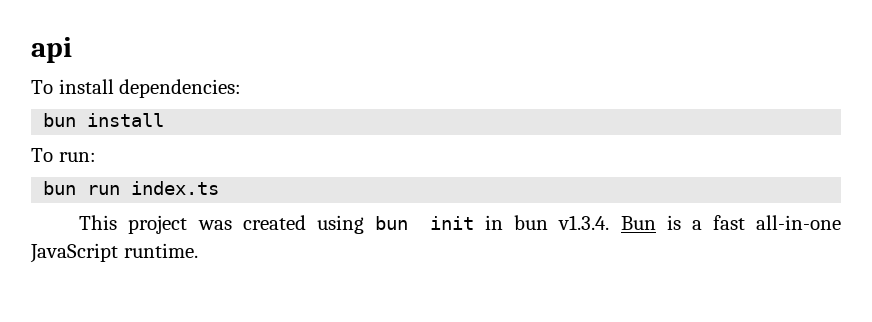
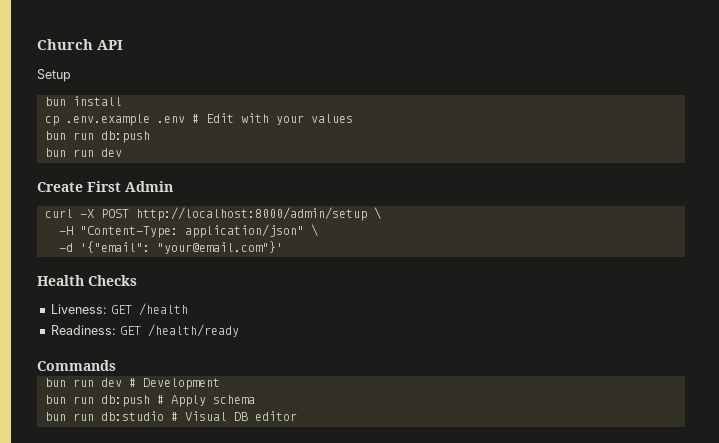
- api
- To install dependencies:
+ Church API
+ Setup
  bun install
- To run:
- bun run index.ts
- This project was created using bun init in bun v1.3.4. Bun is a fast all-in-one JavaScript runtime.
+ cp .env.example .env # Edit with your values
+ bun run db:push
+ bun run dev
+ Create First Admin
+ curl -X POST http://localhost:8000/admin/setup \
+ -H "Content-Type: application/json" \
+ -d '{"email": "your@email.com"}'
+ Health Checks
+ Liveness: GET /health
+ Readiness: GET /health/ready
+ Commands
+ bun run dev # Development
+ bun run db:push # Apply schema
+ bun run db:studio # Visual DB editor

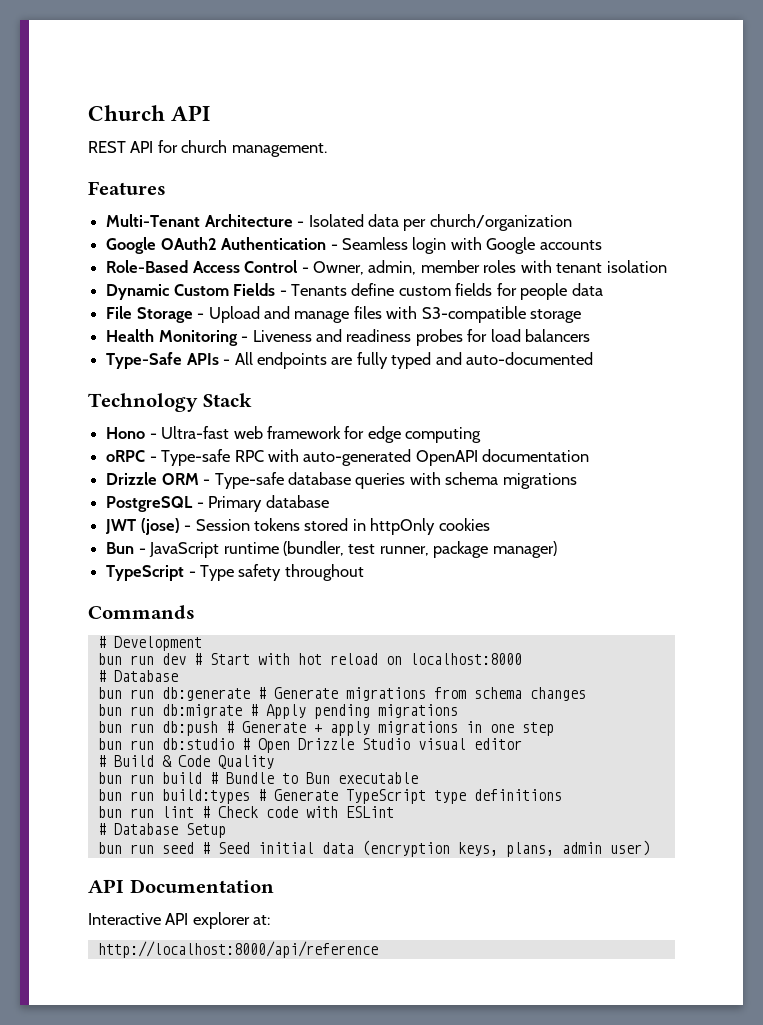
- Setup
- bun install
- cp .env.example .env # Edit with your values
- bun run db:push
- bun run dev
- Create First Admin
- curl -X POST http://localhost:8000/admin/setup \
- -H "Content-Type: application/json" \
- -d '{"email": "your@email.com"}'
- Health Checks
- Liveness: GET /health
- Readiness: GET /health/ready
+ REST API for church management.
+ Features
+ Multi-Tenant Architecture - Isolated data per church/organization
+ Google OAuth2 Authentication - Seamless login with Google accounts
+ Role-Based Access Control - Owner, admin, member roles with tenant isolation
+ Dynamic Custom Fields - Tenants define custom fields for people data
+ File Storage - Upload and manage files with S3-compatible storage
+ Health Monitoring - Liveness and readiness probes for load balancers
+ Type-Safe APIs - All endpoints are fully typed and auto-documented
+ Technology Stack
+ Hono - Ultra-fast web framework for edge computing
+ oRPC - Type-safe RPC with auto-generated OpenAPI documentation
+ Drizzle ORM - Type-safe database queries with schema migrations
+ PostgreSQL - Primary database
+ JWT (jose) - Session tokens stored in httpOnly cookies
+ Bun - JavaScript runtime (bundler, test runner, package manager)
+ TypeScript - Type safety throughout
+ # Development
- bun run dev # Development
- bun run db:push # Apply schema
- bun run db:studio # Visual DB editor
+ bun run dev # Start with hot reload on localhost:8000
+ # Database
+ bun run db:generate # Generate migrations from schema changes
+ bun run db:migrate # Apply pending migrations
+ bun run db:push # Generate + apply migrations in one step
+ bun run db:studio # Open Drizzle Studio visual editor
+ # Build & Code Quality
+ bun run build # Bundle to Bun executable
+ bun run build:types # Generate TypeScript type definitions
+ bun run lint # Check code with ESLint
+ # Database Setup
+ bun run seed # Seed initial data (encryption keys, plans, admin user)
+ API Documentation
+ Interactive API explorer at:
+ http://localhost:8000/api/reference

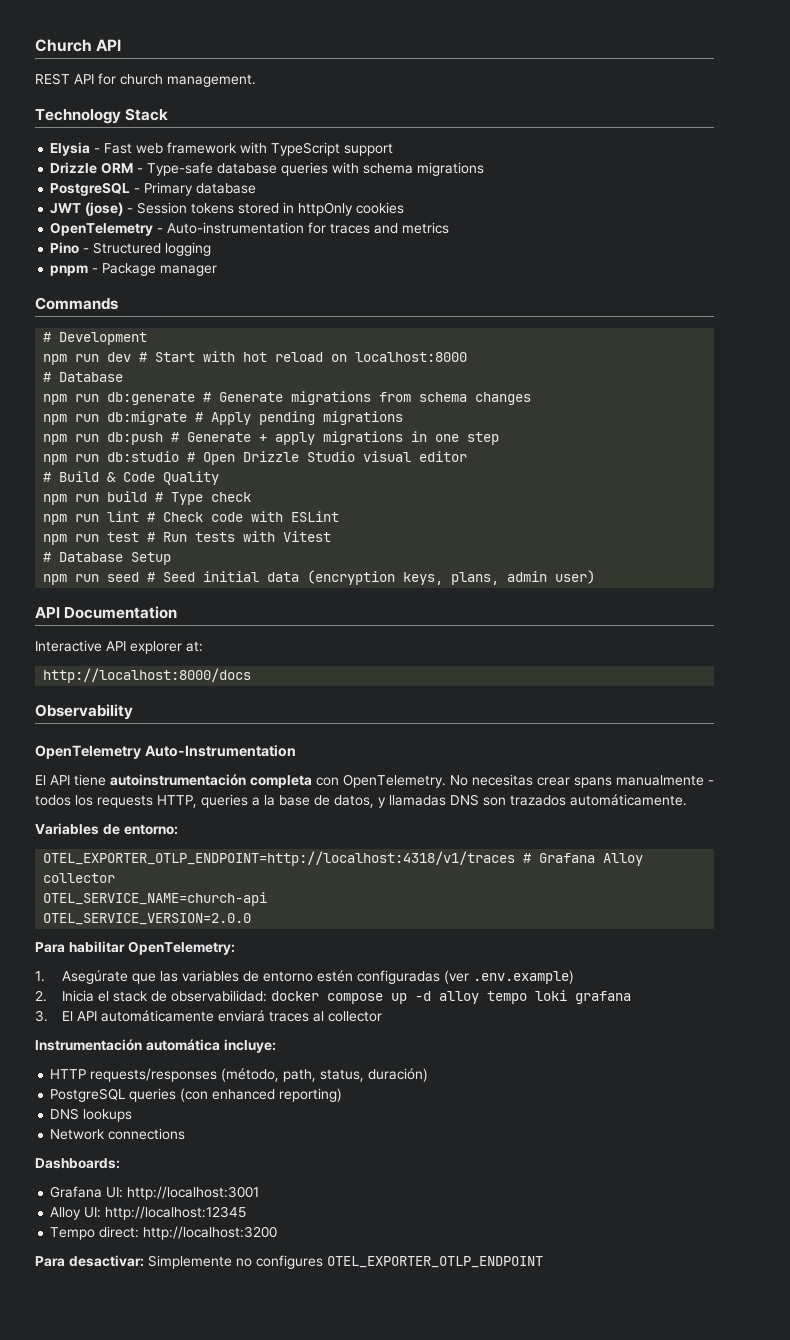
- Features
- Multi-Tenant Architecture - Isolated data per church/organization
- Google OAuth2 Authentication - Seamless login with Google accounts
- Role-Based Access Control - Owner, admin, member roles with tenant isolation
- Dynamic Custom Fields - Tenants define custom fields for people data
- File Storage - Upload and manage files with S3-compatible storage
- Health Monitoring - Liveness and readiness probes for load balancers
- Type-Safe APIs - All endpoints are fully typed and auto-documented
  Technology Stack
- Hono - Ultra-fast web framework for edge computing
- oRPC - Type-safe RPC with auto-generated OpenAPI documentation
+ Elysia - Fast web framework with TypeScript support
- Bun - JavaScript runtime (bundler, test runner, package manager)
- TypeScript - Type safety throughout
+ OpenTelemetry - Auto-instrumentation for traces and metrics
+ Pino - Structured logging
+ pnpm - Package manager
- bun run dev # Start with hot reload on localhost:8000
+ npm run dev # Start with hot reload on localhost:8000
- bun run db:generate # Generate migrations from schema changes
+ npm run db:generate # Generate migrations from schema changes
- bun run db:migrate # Apply pending migrations
+ npm run db:migrate # Apply pending migrations
- bun run db:push # Generate + apply migrations in one step
+ npm run db:push # Generate + apply migrations in one step
- bun run db:studio # Open Drizzle Studio visual editor
+ npm run db:studio # Open Drizzle Studio visual editor
- bun run build # Bundle to Bun executable
- bun run build:types # Generate TypeScript type definitions
- bun run lint # Check code with ESLint
+ npm run build # Type check
+ npm run lint # Check code with ESLint
+ npm run test # Run tests with Vitest
- bun run seed # Seed initial data (encryption keys, plans, admin user)
+ npm run seed # Seed initial data (encryption keys, plans, admin user)
- http://localhost:8000/api/reference
+ http://localhost:8000/docs
+ Observability
+ OpenTelemetry Auto-Instrumentation
+ El API tiene autoinstrumentación completa con OpenTelemetry. No necesitas crear spans manualmente - todos los requests HTTP, queries a la base de datos, y llamadas DNS son trazados automáticamente.
+ Variables de entorno:
+ OTEL_EXPORTER_OTLP_ENDPOINT=http://localhost:4318/v1/traces # Grafana Alloy collector
+ OTEL_SERVICE_NAME=church-api
+ OTEL_SERVICE_VERSION=2.0.0
+ Para habilitar OpenTelemetry:
+ 1. Asegúrate que las variables de entorno estén configuradas (ver .env.example)
+ 2. Inicia el stack de observabilidad: docker compose up -d alloy tempo loki grafana
+ 3. El API automáticamente enviará traces al collector
+ Instrumentación automática incluye:
+ HTTP requests/responses (método, path, status, duración)
+ PostgreSQL queries (con enhanced reporting)
+ DNS lookups
+ Network connections
+ Dashboards:
+ Grafana UI: http://localhost:3001
+ Alloy UI: http://localhost:12345
+ Tempo direct: http://localhost:3200
+ Para desactivar: Simplemente no configures OTEL_EXPORTER_OTLP_ENDPOINT

